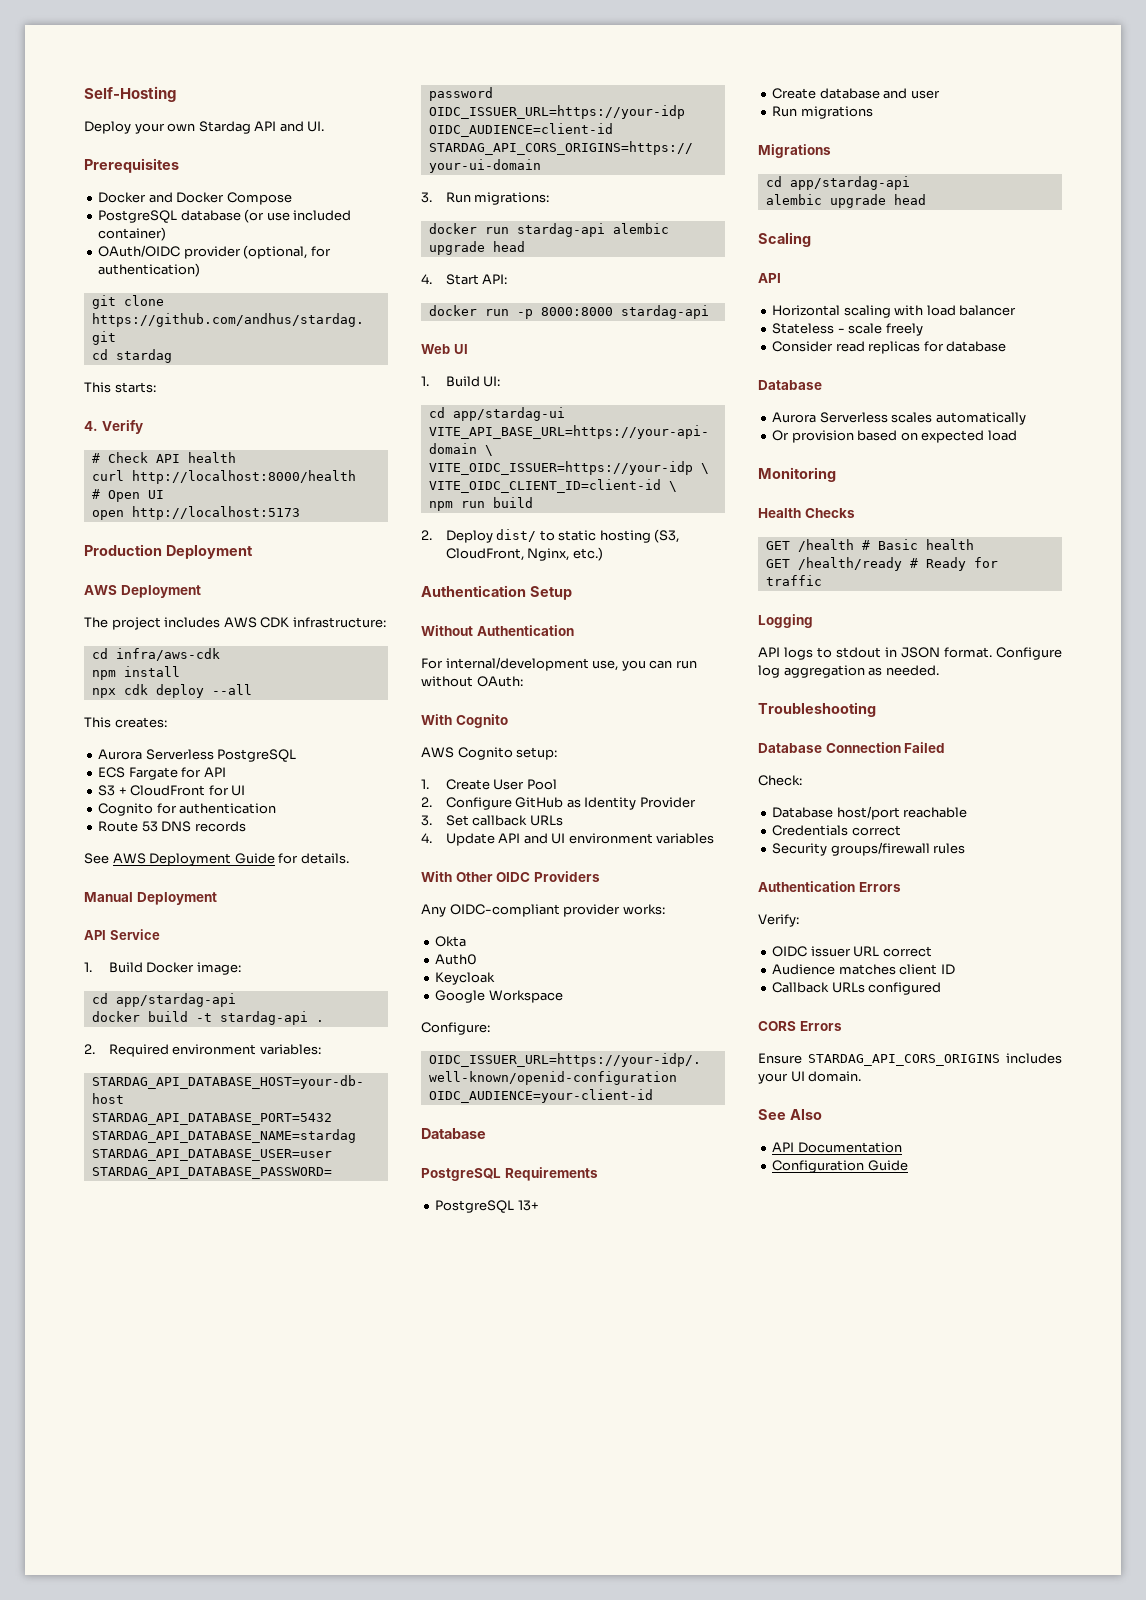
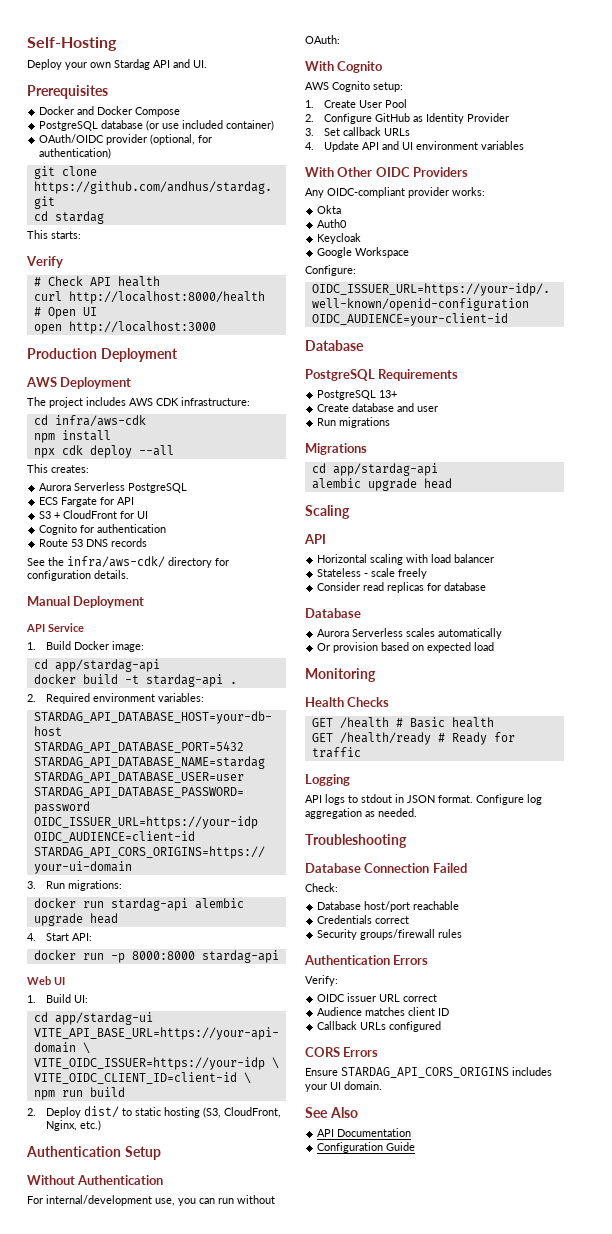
- 4. Verify
+ Verify
- open http://localhost:5173
+ open http://localhost:3000
- See AWS Deployment Guide for details.
+ See the infra/aws-cdk/ directory for configuration details.

